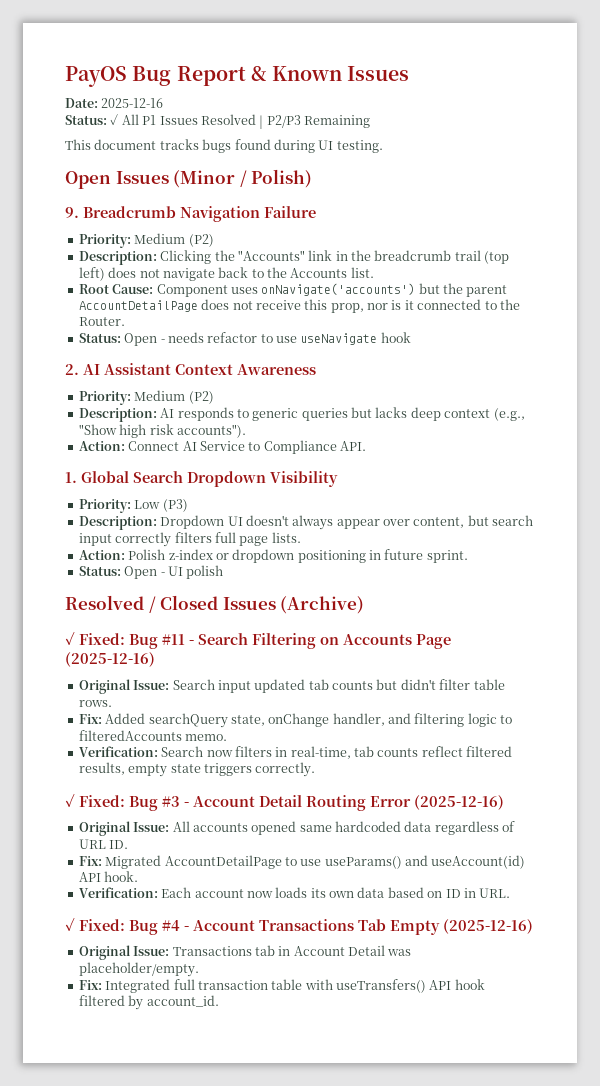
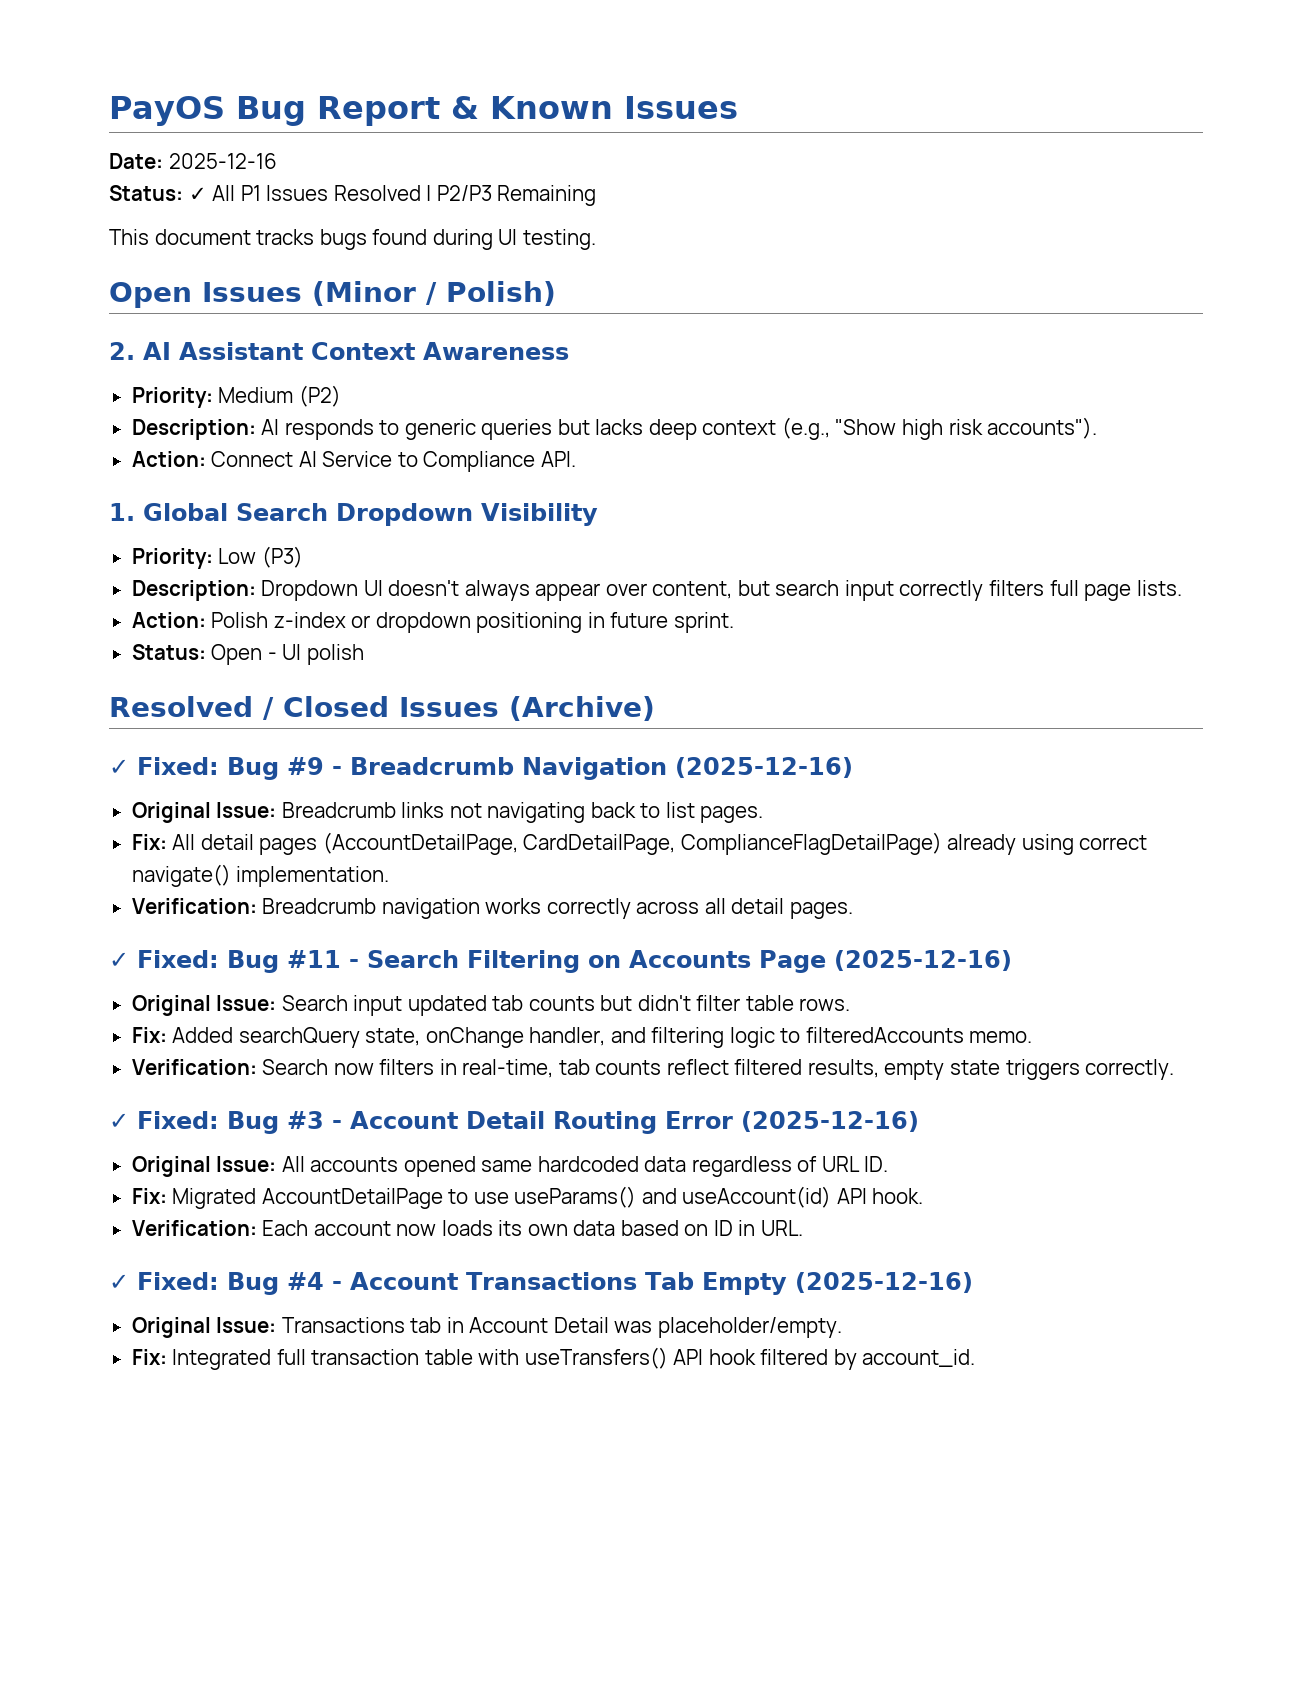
- 9. Breadcrumb Navigation Failure
- Priority: Medium (P2)
- Description: Clicking the "Accounts" link in the breadcrumb trail (top left) does not navigate back to the Accounts list.
- Root Cause: Component uses onNavigate('accounts') but the parent AccountDetailPage does not receive this prop, nor is it connected to the Router.
- Status: Open - needs refactor to use useNavigate hook
+ ✓ Fixed: Bug #9 - Breadcrumb Navigation (2025-12-16)
+ Original Issue: Breadcrumb links not navigating back to list pages.
+ Fix: All detail pages (AccountDetailPage, CardDetailPage, ComplianceFlagDetailPage) already using correct navigate() implementation.
+ Verification: Breadcrumb navigation works correctly across all detail pages.

